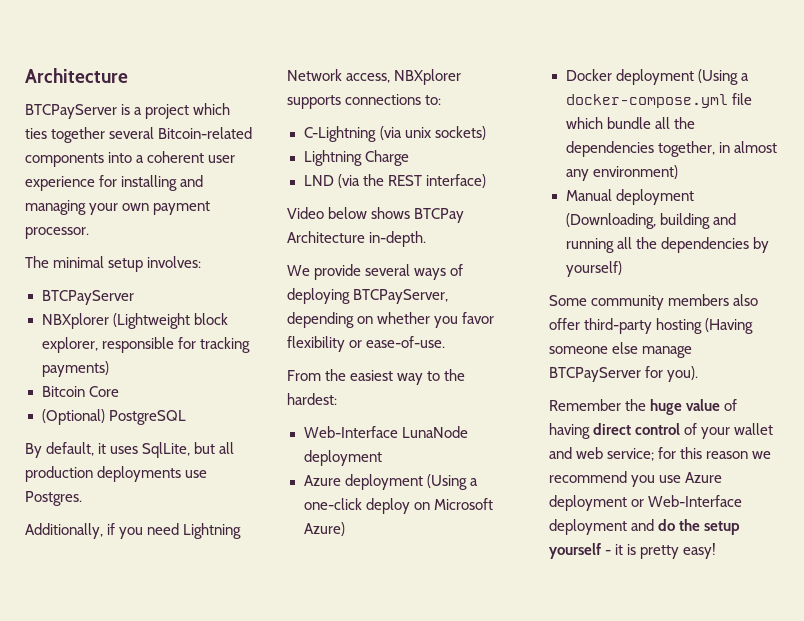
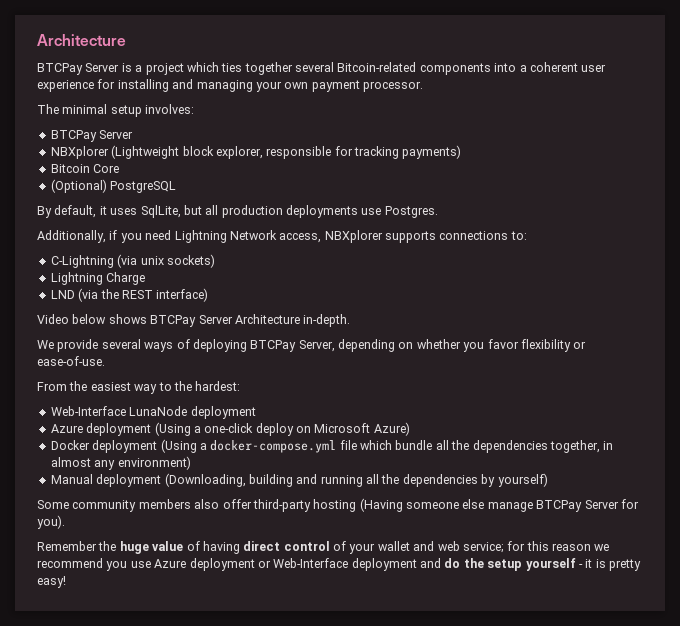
- BTCPayServer is a project which ties together several Bitcoin-related components into a coherent user experience for installing and managing your own payment processor.
+ BTCPay Server is a project which ties together several Bitcoin-related components into a coherent user experience for installing and managing your own payment processor.
  The minimal setup involves:
- BTCPayServer
+ BTCPay Server
- Video below shows BTCPay Architecture in-depth.
+ Video below shows BTCPay Server Architecture in-depth.
- We provide several ways of deploying BTCPayServer, depending on whether you favor flexibility or ease-of-use.
+ We provide several ways of deploying BTCPay Server, depending on whether you favor flexibility or ease-of-use.
- Some community members also offer third-party hosting (Having someone else manage BTCPayServer for you).
+ Some community members also offer third-party hosting (Having someone else manage BTCPay Server for you).

